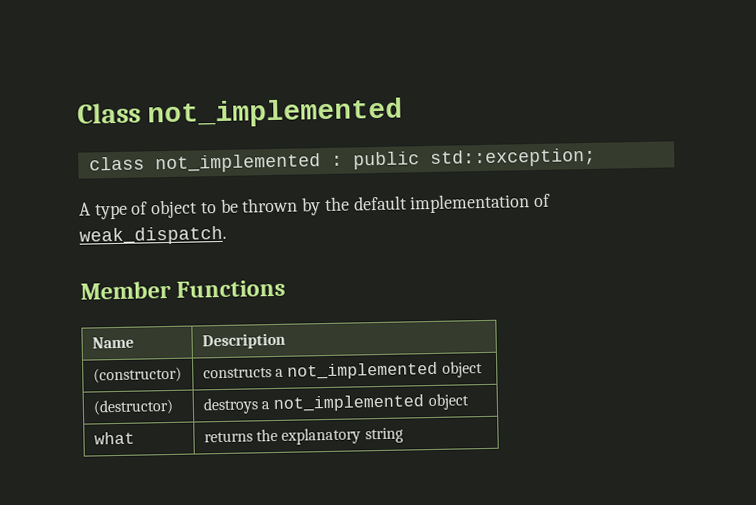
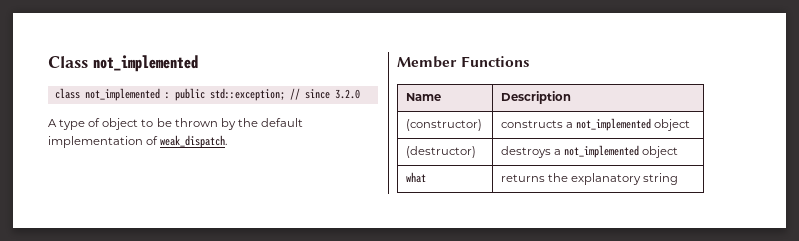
- class not_implemented : public std::exception;
+ class not_implemented : public std::exception; // since 3.2.0

